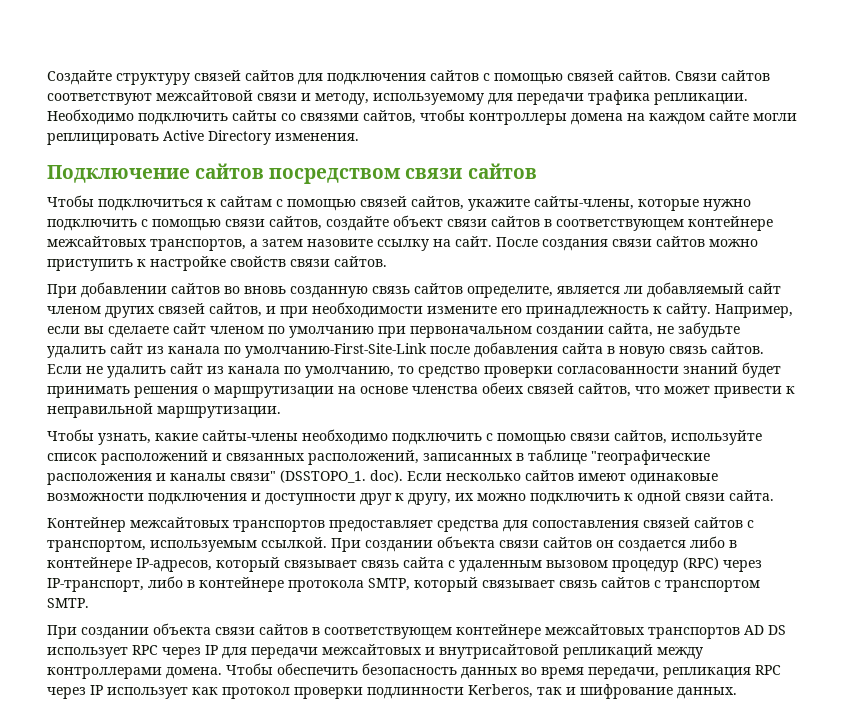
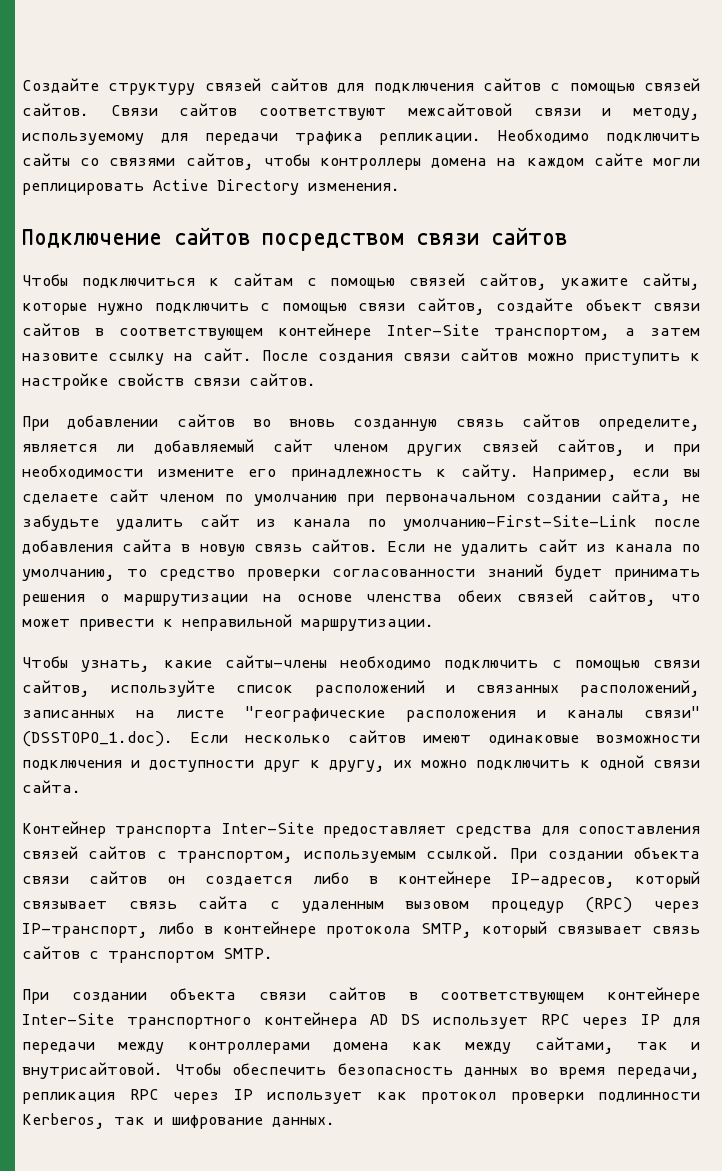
- Чтобы подключиться к сайтам с помощью связей сайтов, укажите сайты-члены, которые нужно подключить с помощью связи сайтов, создайте объект связи сайтов в соответствующем контейнере межсайтовых транспортов, а затем назовите ссылку на сайт.
+ Чтобы подключиться к сайтам с помощью связей сайтов, укажите сайты, которые нужно подключить с помощью связи сайтов, создайте объект связи сайтов в соответствующем контейнере Inter-Site транспортом, а затем назовите ссылку на сайт.
- Чтобы узнать, какие сайты-члены необходимо подключить с помощью связи сайтов, используйте список расположений и связанных расположений, записанных в таблице "географические расположения и каналы связи" (DSSTOPO_1. doc). Если несколько сайтов имеют одинаковые возможности подключения и доступности друг к другу, их можно подключить к одной связи сайта.
+ Чтобы узнать, какие сайты-члены необходимо подключить с помощью связи сайтов, используйте список расположений и связанных расположений, записанных на листе "географические расположения и каналы связи" (DSSTOPO_1.doc). Если несколько сайтов имеют одинаковые возможности подключения и доступности друг к другу, их можно подключить к одной связи сайта.
- Контейнер межсайтовых транспортов предоставляет средства для сопоставления связей сайтов с транспортом, используемым ссылкой.
+ Контейнер транспорта Inter-Site предоставляет средства для сопоставления связей сайтов с транспортом, используемым ссылкой.
- При создании объекта связи сайтов в соответствующем контейнере межсайтовых транспортов AD DS использует RPC через IP для передачи межсайтовых и внутрисайтовой репликаций между контроллерами домена.
+ При создании объекта связи сайтов в соответствующем контейнере Inter-Site транспортного контейнера AD DS использует RPC через IP для передачи между контроллерами домена как между сайтами, так и внутрисайтовой.

